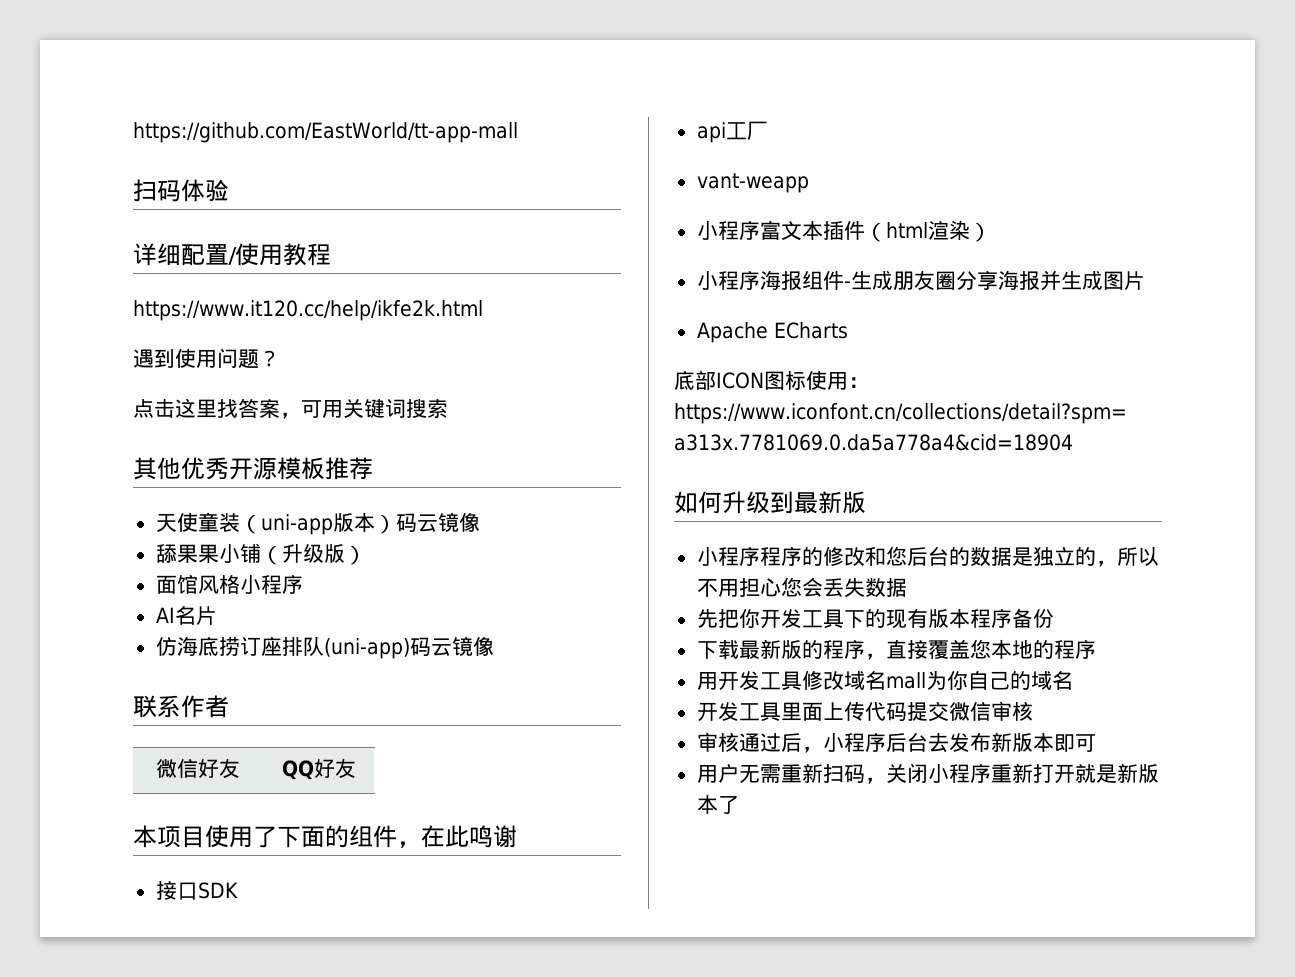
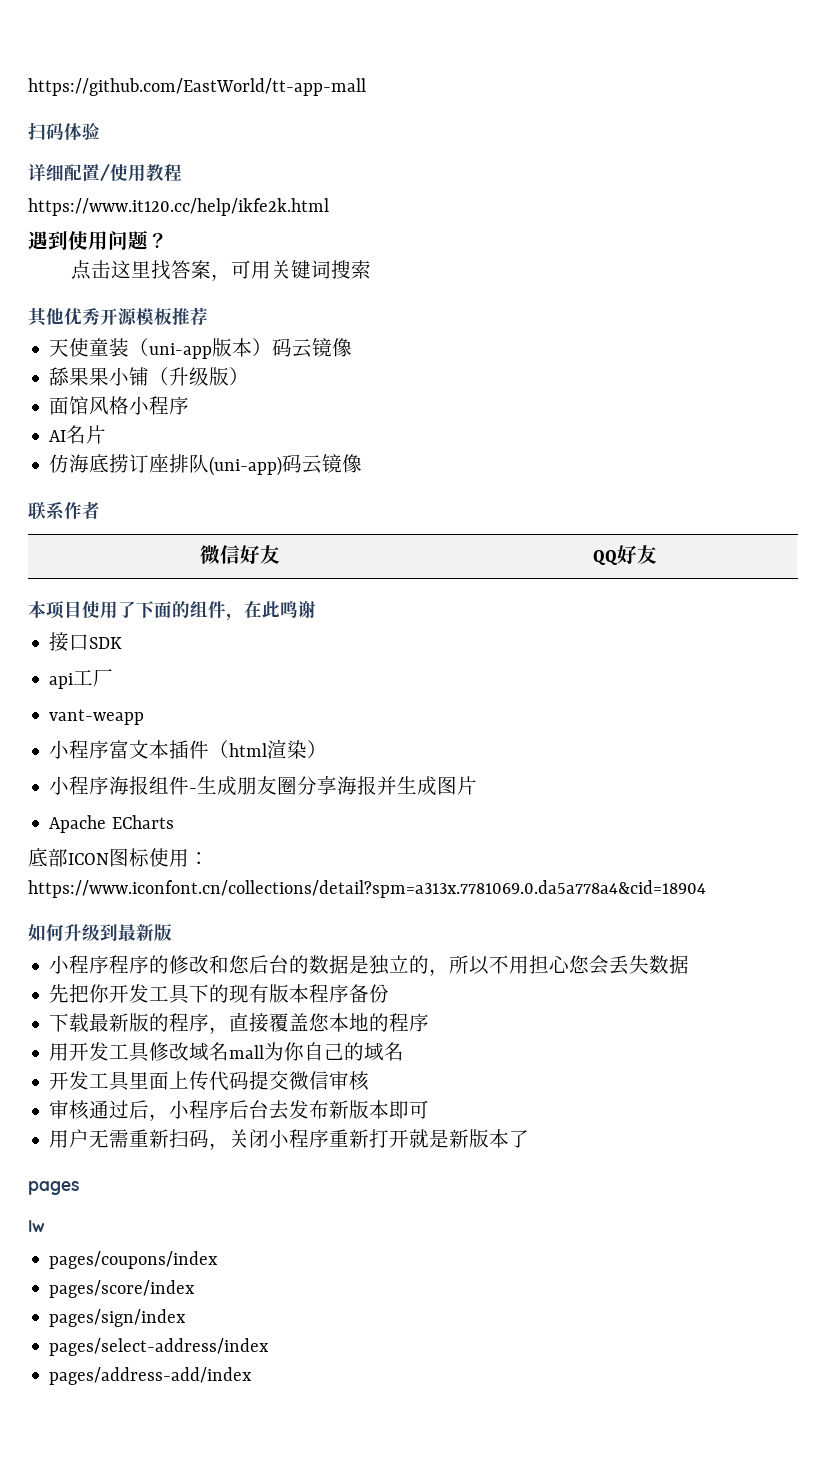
+ pages
+ lw
+ pages/coupons/index
+ pages/score/index
+ pages/sign/index
+ pages/select-address/index
+ pages/address-add/index

